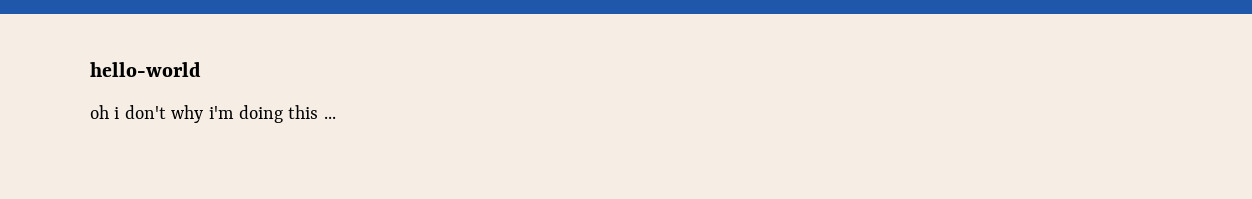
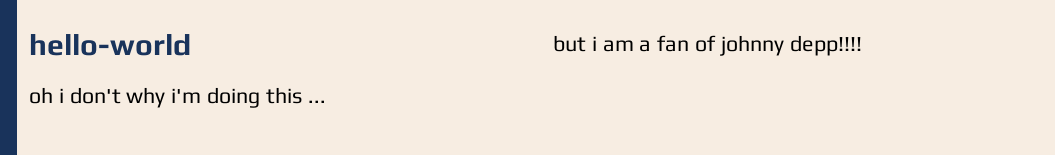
+ but i am a fan of johnny depp!!!!

